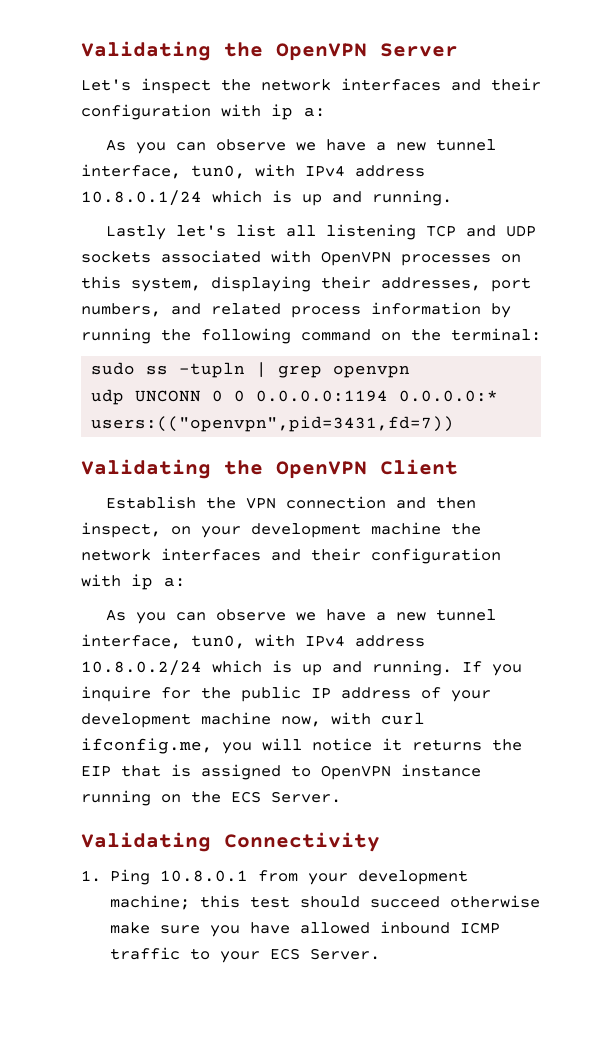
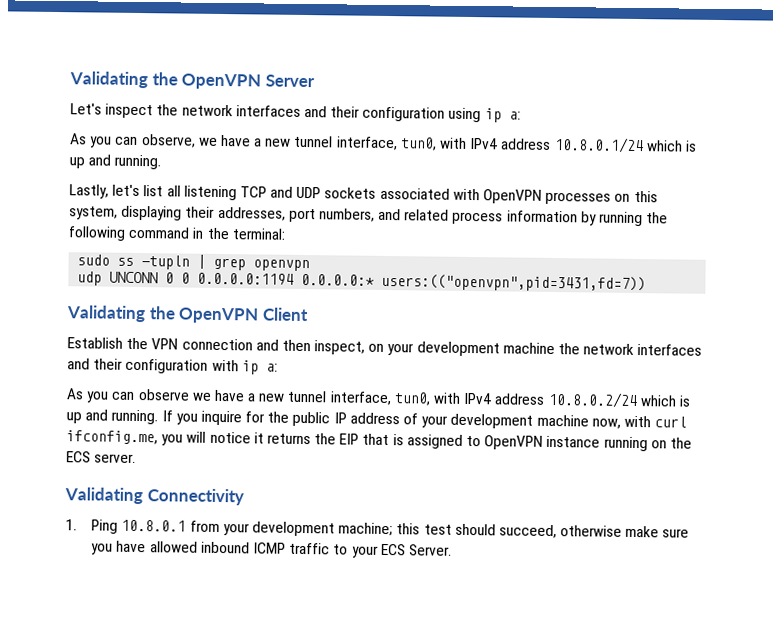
- Let's inspect the network interfaces and their configuration with ip a:
- As you can observe we have a new tunnel interface, tun0, with IPv4 address 10.8.0.1/24 which is up and running.
+ Let's inspect the network interfaces and their configuration using ip a:
+ As you can observe, we have a new tunnel interface, tun0, with IPv4 address 10.8.0.1/24 which is up and running.
- Lastly let's list all listening TCP and UDP sockets associated with OpenVPN processes on this system, displaying their addresses, port numbers, and related process information by running the following command on the terminal:
+ Lastly, let's list all listening TCP and UDP sockets associated with OpenVPN processes on this system, displaying their addresses, port numbers, and related process information by running the following command in the terminal:
- If you inquire for the public IP address of your development machine now, with curl ifconfig.me, you will notice it returns the EIP that is assigned to OpenVPN instance running on the ECS Server.
+ If you inquire for the public IP address of your development machine now, with curl ifconfig.me, you will notice it returns the EIP that is assigned to OpenVPN instance running on the ECS server.
- 1. Ping 10.8.0.1 from your development machine; this test should succeed otherwise make sure you have allowed inbound ICMP traffic to your ECS Server.
+ 1. Ping 10.8.0.1 from your development machine; this test should succeed, otherwise make sure you have allowed inbound ICMP traffic to your ECS Server.

